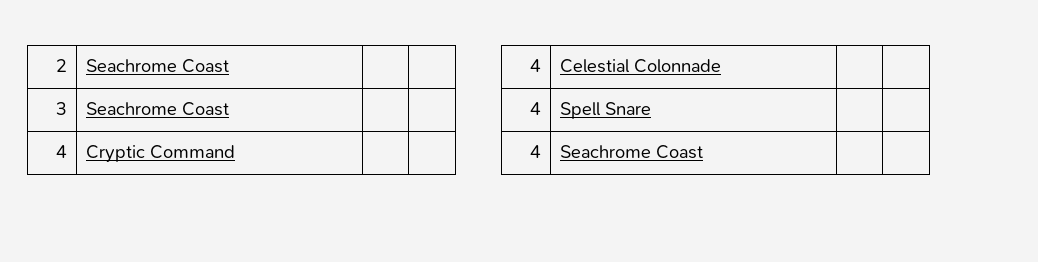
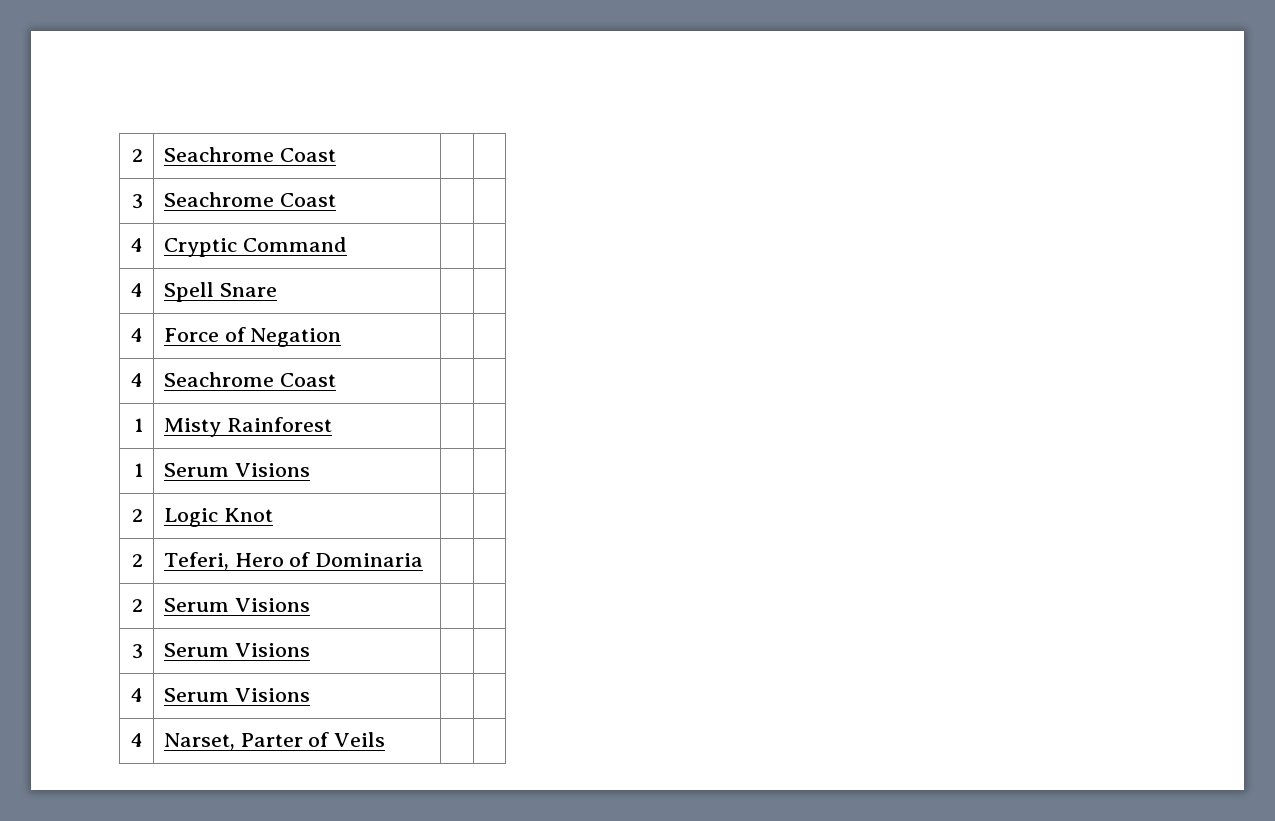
- 4 | Celestial Colonnade | |
  4 | Spell Snare | |
+ 4 | Force of Negation | |
+ 1 | Misty Rainforest | |
+ 1 | Serum Visions | |
+ 2 | Logic Knot | |
+ 2 | Teferi, Hero of Dominaria | |
+ 2 | Serum Visions | |
+ 3 | Serum Visions | |
+ 4 | Serum Visions | |
+ 4 | Narset, Parter of Veils | |

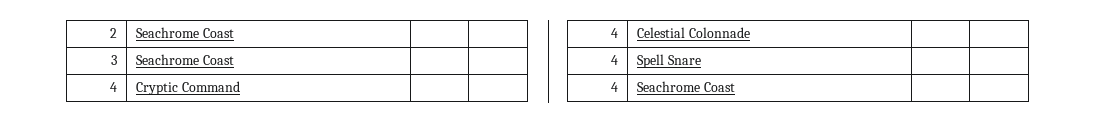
+ 4 | Celestial Colonnade | |
  4 | Spell Snare | |
- 4 | Force of Negation | |
- 1 | Misty Rainforest | |
- 1 | Serum Visions | |
- 2 | Logic Knot | |
- 2 | Teferi, Hero of Dominaria | |
- 2 | Serum Visions | |
- 3 | Serum Visions | |
- 4 | Serum Visions | |
- 4 | Narset, Parter of Veils | |

